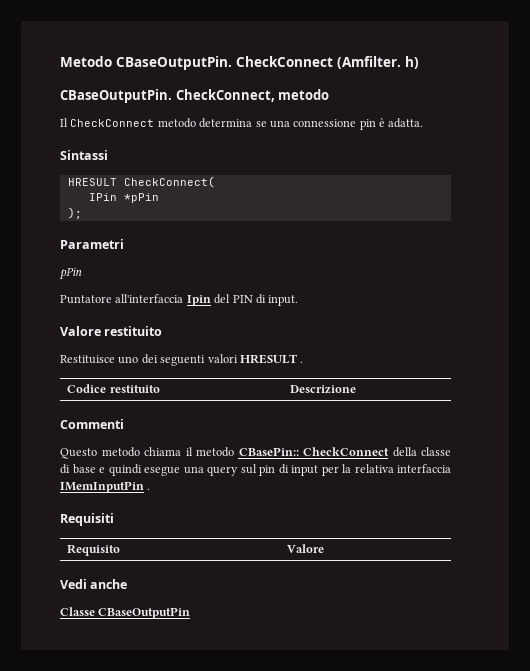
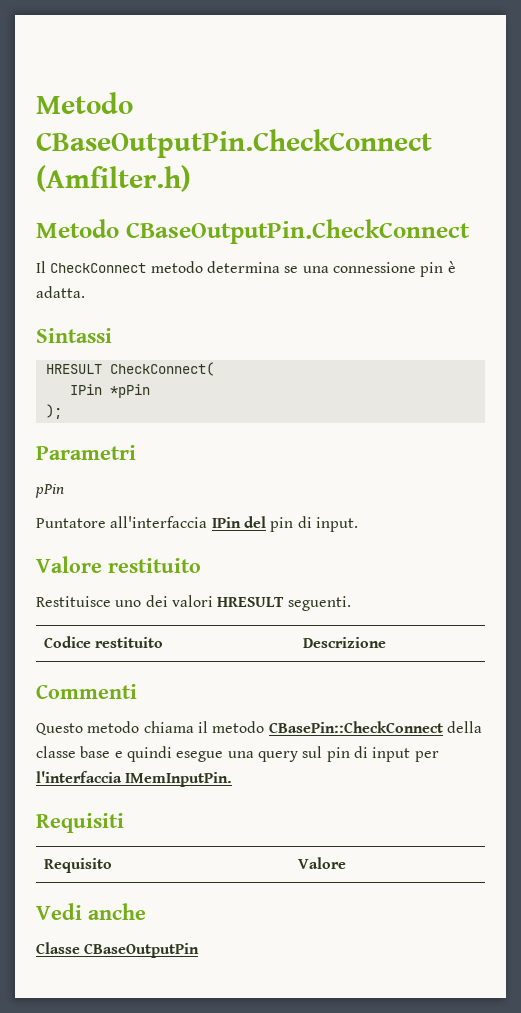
- Metodo CBaseOutputPin. CheckConnect (Amfilter. h)
- CBaseOutputPin. CheckConnect, metodo
+ Metodo CBaseOutputPin.CheckConnect (Amfilter.h)
+ Metodo CBaseOutputPin.CheckConnect
- Puntatore all'interfaccia Ipin del PIN di input.
+ Puntatore all'interfaccia IPin del pin di input.
- Restituisce uno dei seguenti valori HRESULT .
+ Restituisce uno dei valori HRESULT seguenti.
- Questo metodo chiama il metodo CBasePin:: CheckConnect della classe di base e quindi esegue una query sul pin di input per la relativa interfaccia IMemInputPin .
+ Questo metodo chiama il metodo CBasePin::CheckConnect della classe base e quindi esegue una query sul pin di input per l'interfaccia IMemInputPin.

